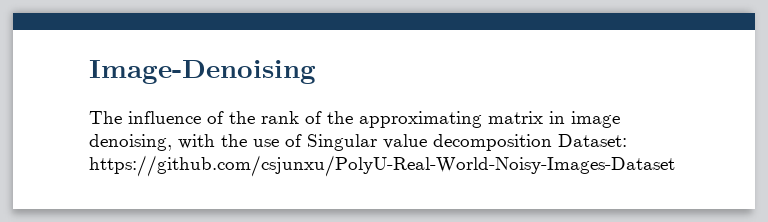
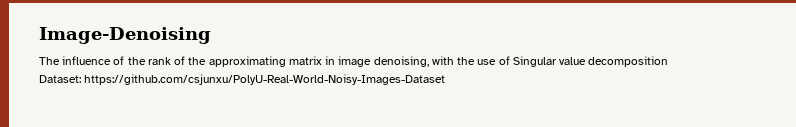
- The influence of the rank of the approximating matrix in image denoising, with the use of Singular value decomposition Dataset: https://github.com/csjunxu/PolyU-Real-World-Noisy-Images-Dataset
+ The influence of the rank of the approximating matrix in image denoising, with the use of Singular value decomposition
+ Dataset: https://github.com/csjunxu/PolyU-Real-World-Noisy-Images-Dataset

